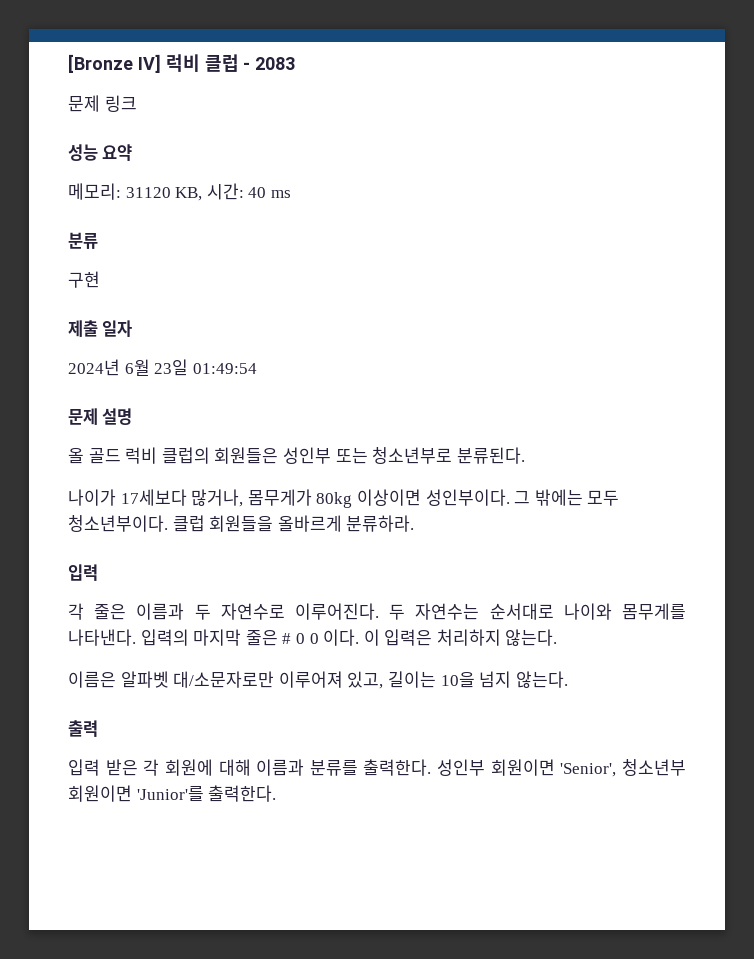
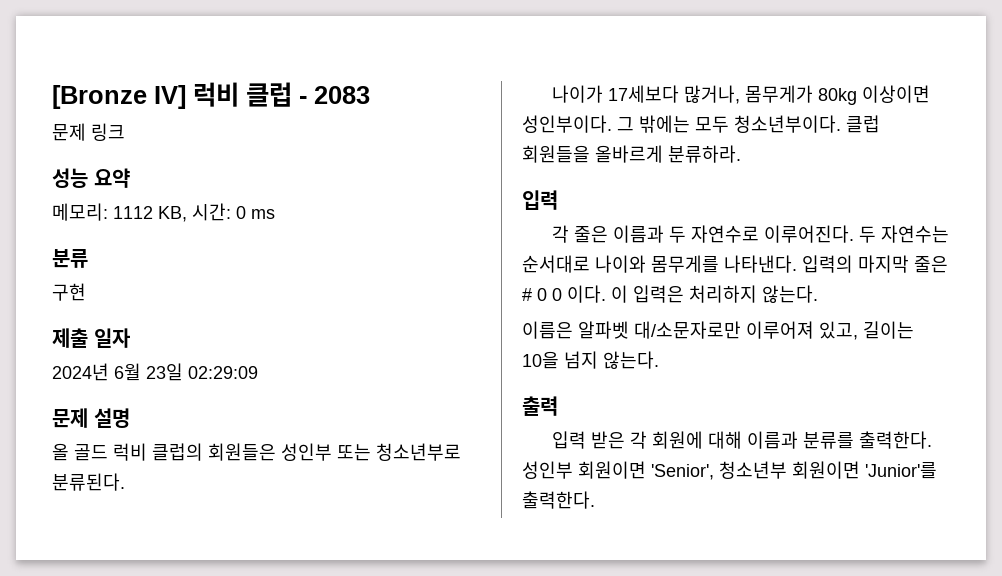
- 메모리: 31120 KB, 시간: 40 ms
+ 메모리: 1112 KB, 시간: 0 ms
- 2024년 6월 23일 01:49:54
+ 2024년 6월 23일 02:29:09

